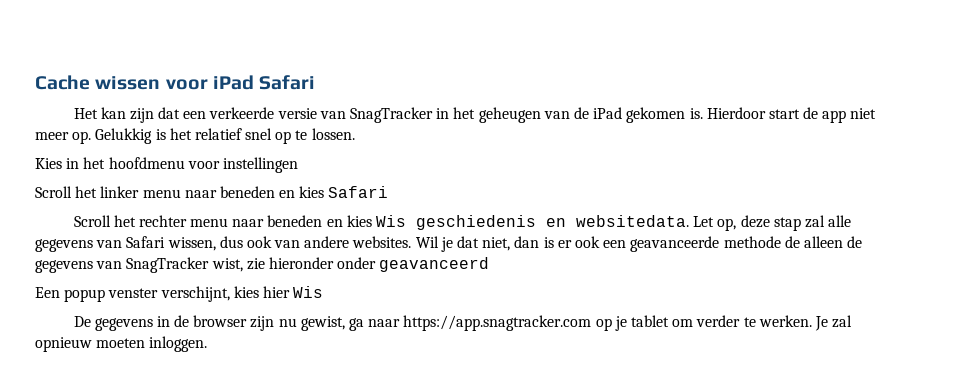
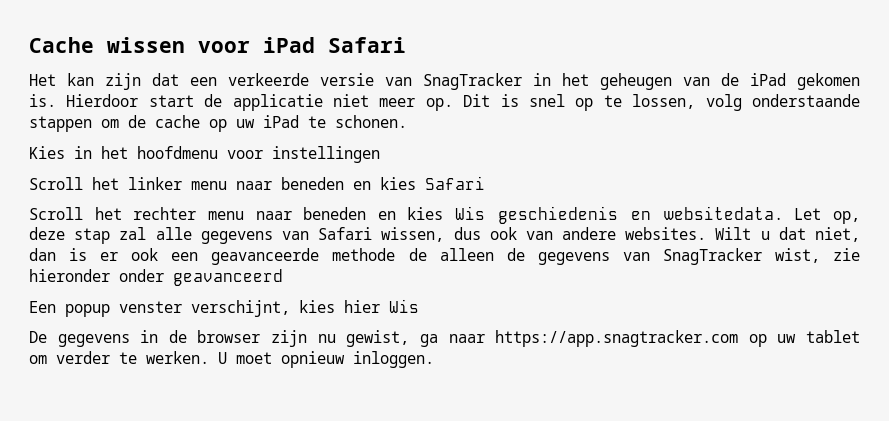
- Hierdoor start de app niet meer op. Gelukkig is het relatief snel op te lossen.
+ Hierdoor start de applicatie niet meer op. Dit is snel op te lossen, volg onderstaande stappen om de cache op uw iPad te schonen.
- Wil je dat niet, dan is er ook een geavanceerde methode de alleen de gegevens van SnagTracker wist, zie hieronder onder geavanceerd
+ Wilt u dat niet, dan is er ook een geavanceerde methode de alleen de gegevens van SnagTracker wist, zie hieronder onder geavanceerd
- De gegevens in de browser zijn nu gewist, ga naar https://app.snagtracker.com op je tablet om verder te werken.
+ De gegevens in de browser zijn nu gewist, ga naar https://app.snagtracker.com op uw tablet om verder te werken.
- Je zal opnieuw moeten inloggen.
+ U moet opnieuw inloggen.

